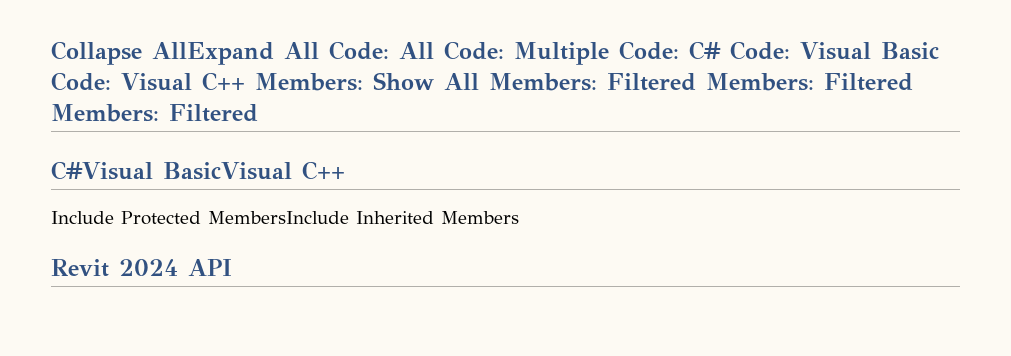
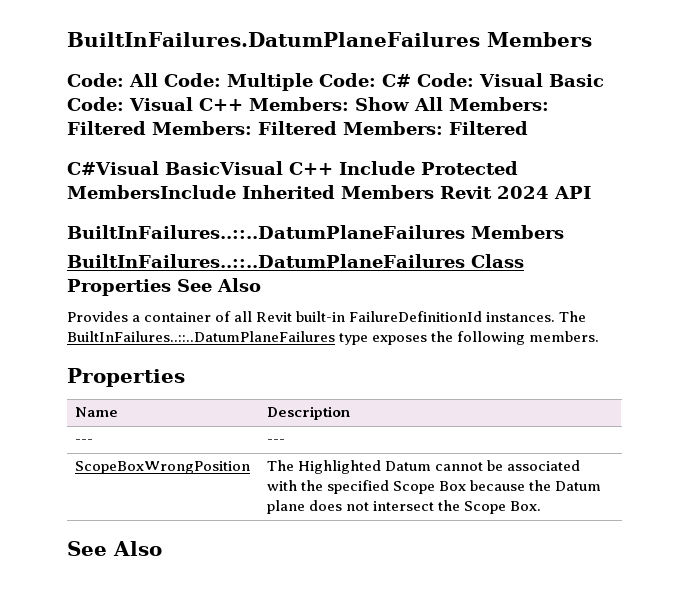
- Collapse AllExpand All Code: All Code: Multiple Code: C# Code: Visual Basic Code: Visual C++ Members: Show All Members: Filtered Members: Filtered Members: Filtered
+ BuiltInFailures.DatumPlaneFailures Members
+ Code: All Code: Multiple Code: C# Code: Visual Basic Code: Visual C++ Members: Show All Members: Filtered Members: Filtered Members: Filtered
- C#Visual BasicVisual C++
- Include Protected MembersInclude Inherited Members
- Revit 2024 API
+ C#Visual BasicVisual C++ Include Protected MembersInclude Inherited Members Revit 2024 API
+ BuiltInFailures..::..DatumPlaneFailures Members
+ BuiltInFailures..::..DatumPlaneFailures Class Properties See Also
+ Provides a container of all Revit built-in FailureDefinitionId instances. The BuiltInFailures..::..DatumPlaneFailures type exposes the following members.
+ Properties
+ Name | Description
+ --- | ---
+ ScopeBoxWrongPosition | The Highlighted Datum cannot be associated with the specified Scope Box because the Datum plane does not intersect the Scope Box.
+ See Also

